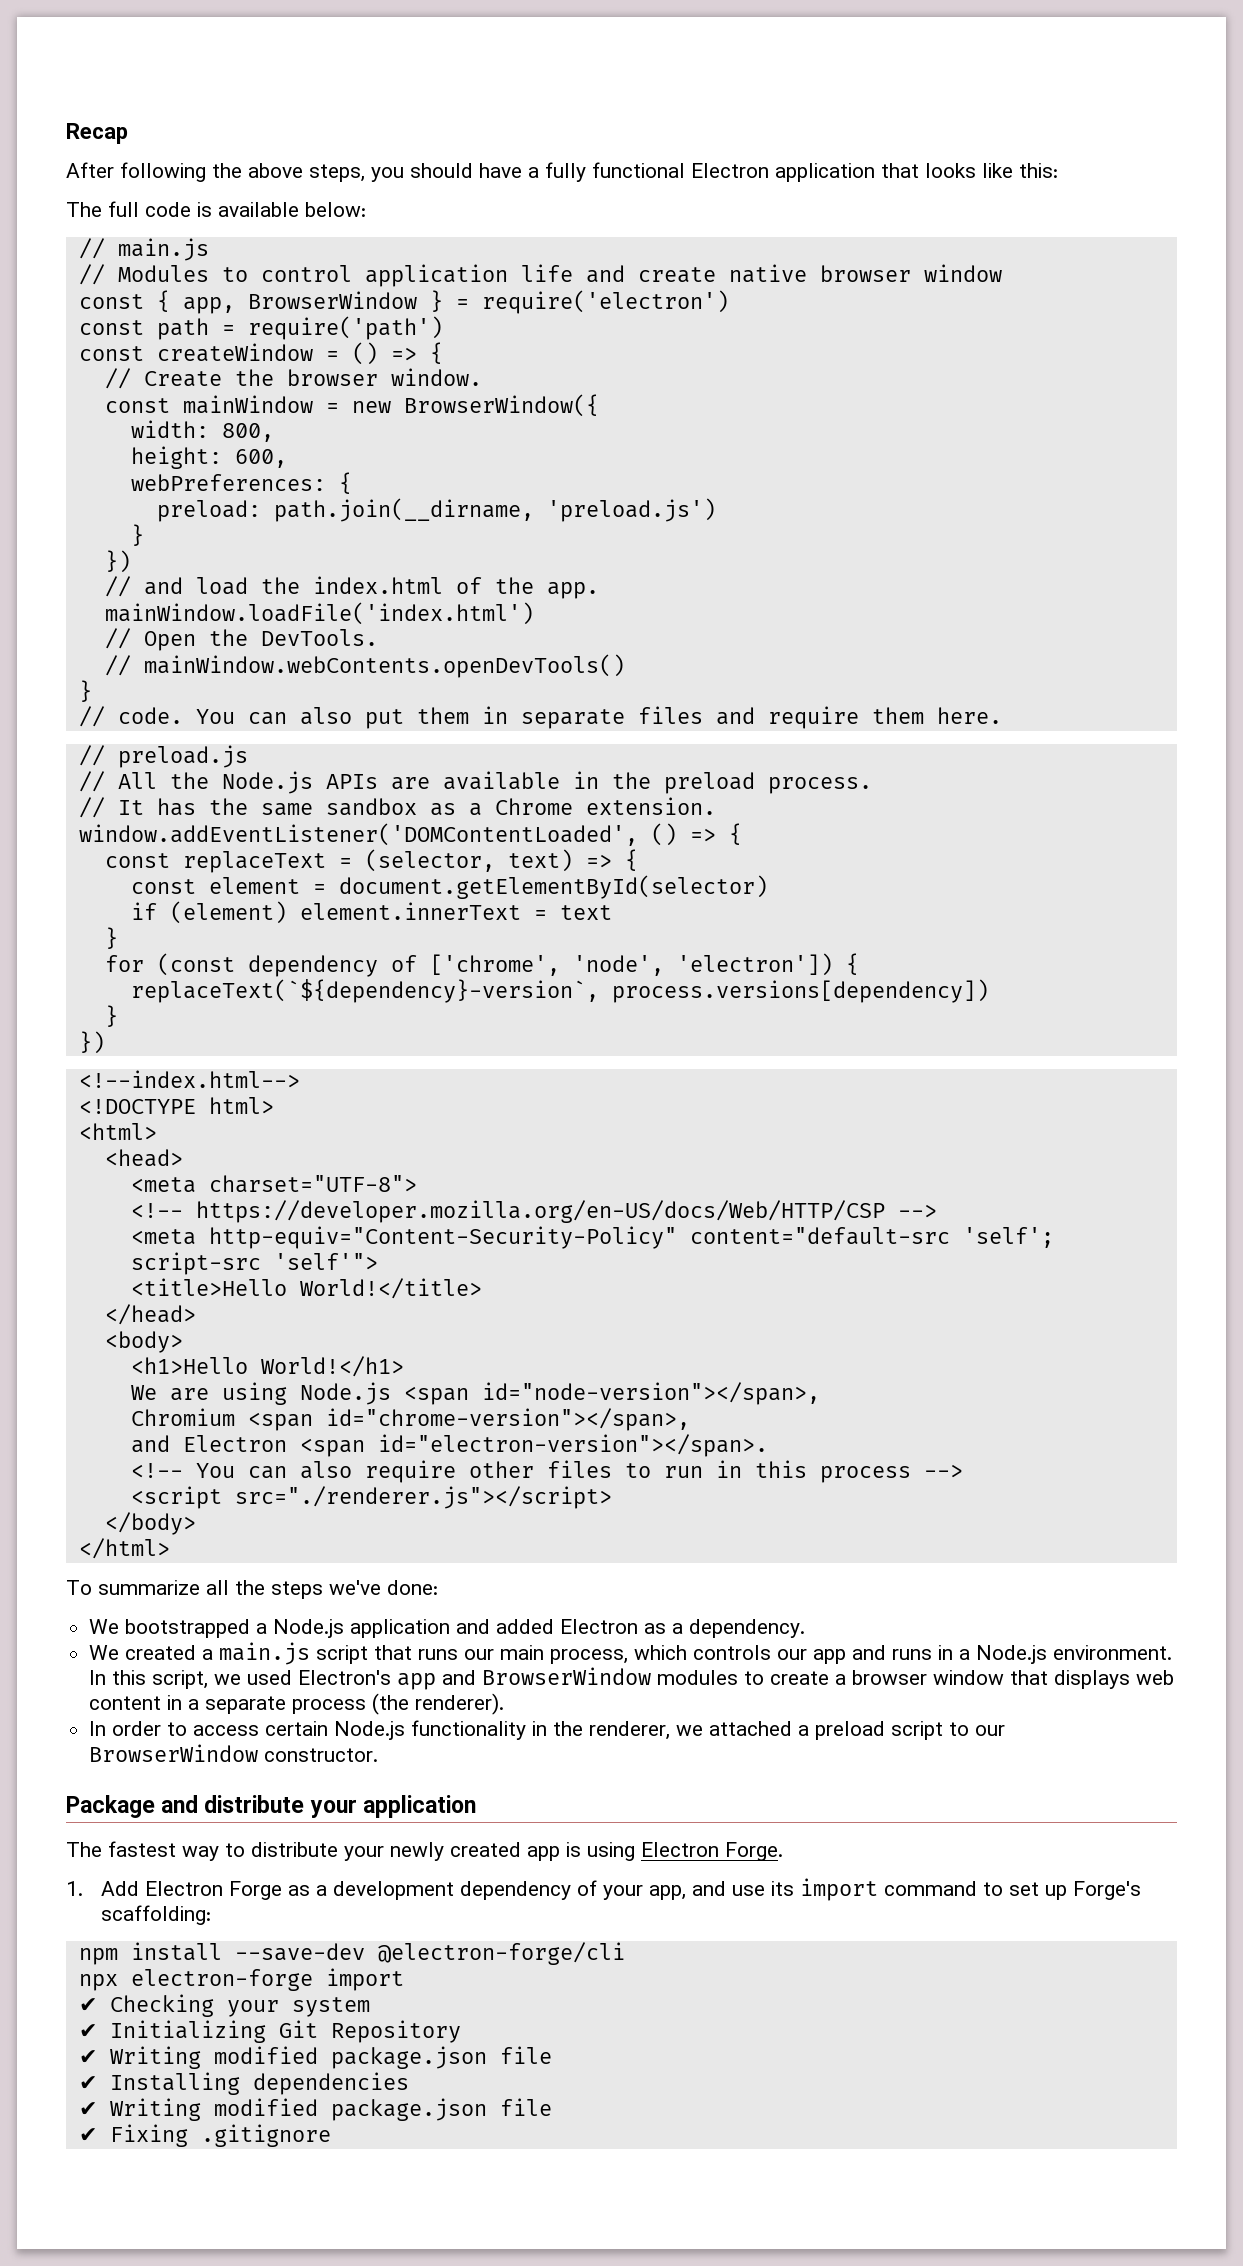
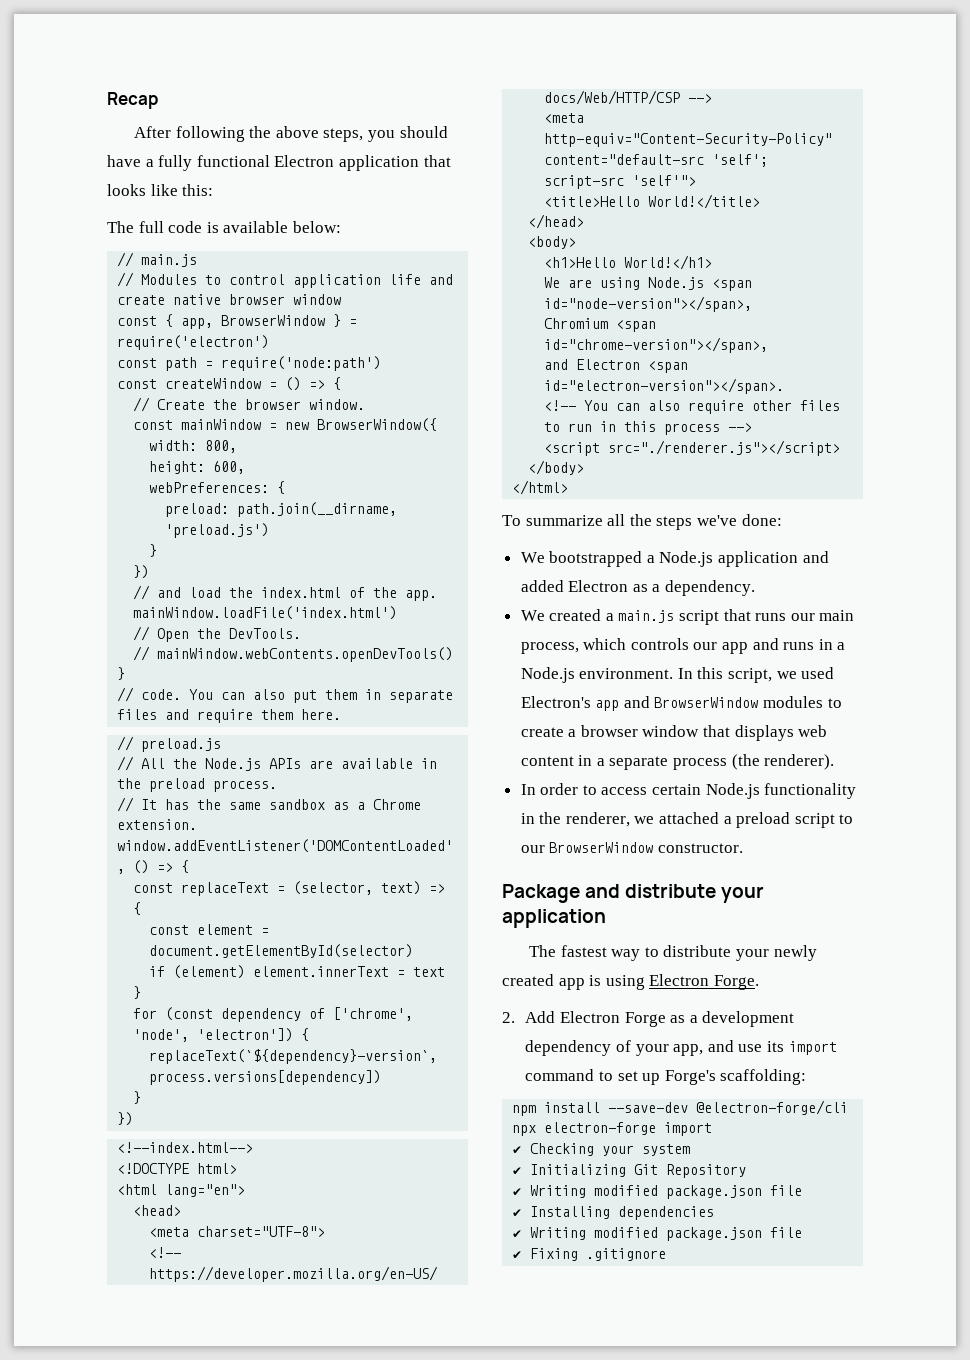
- const path = require('path')
+ const path = require('node:path')
- <html>
+ <html lang="en">
- 1. Add Electron Forge as a development dependency of your app, and use its import command to set up Forge's scaffolding:
+ 2. Add Electron Forge as a development dependency of your app, and use its import command to set up Forge's scaffolding:

